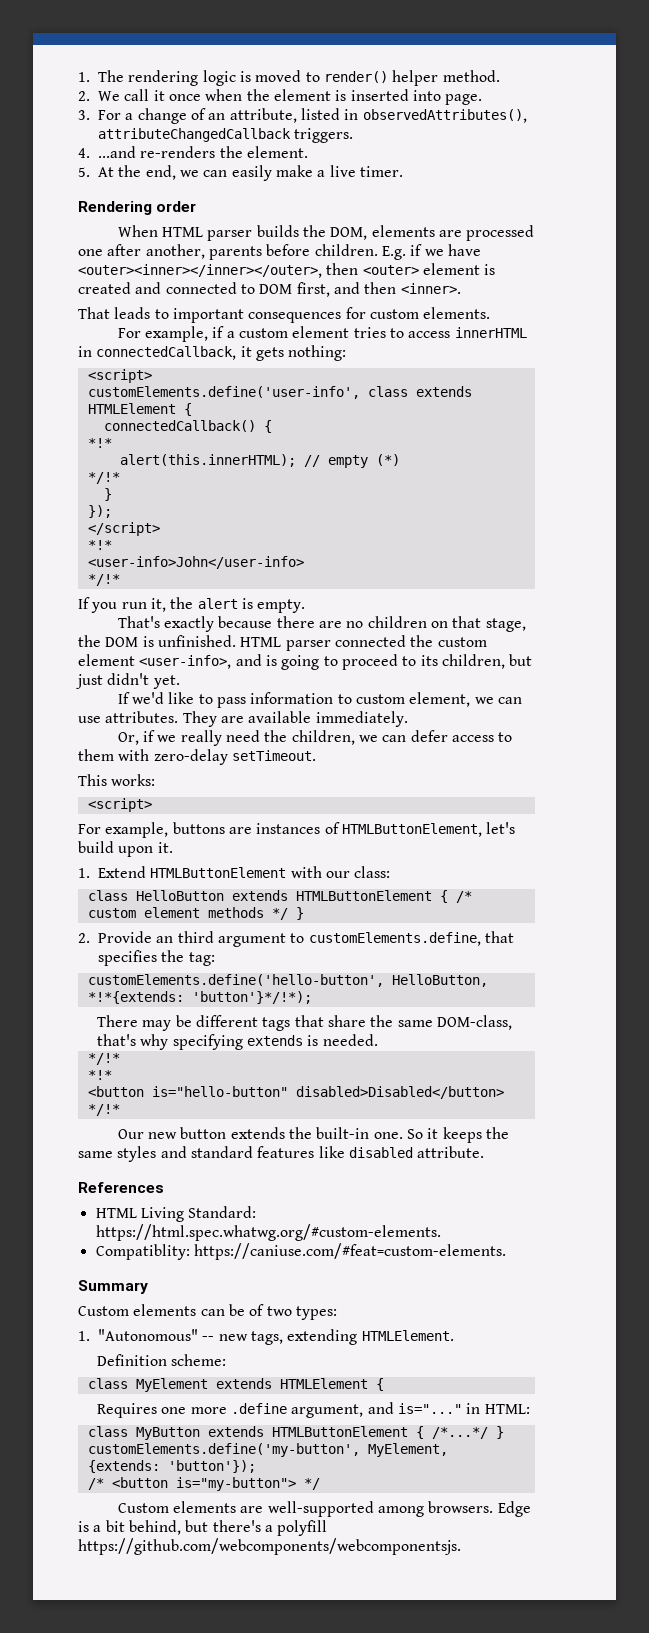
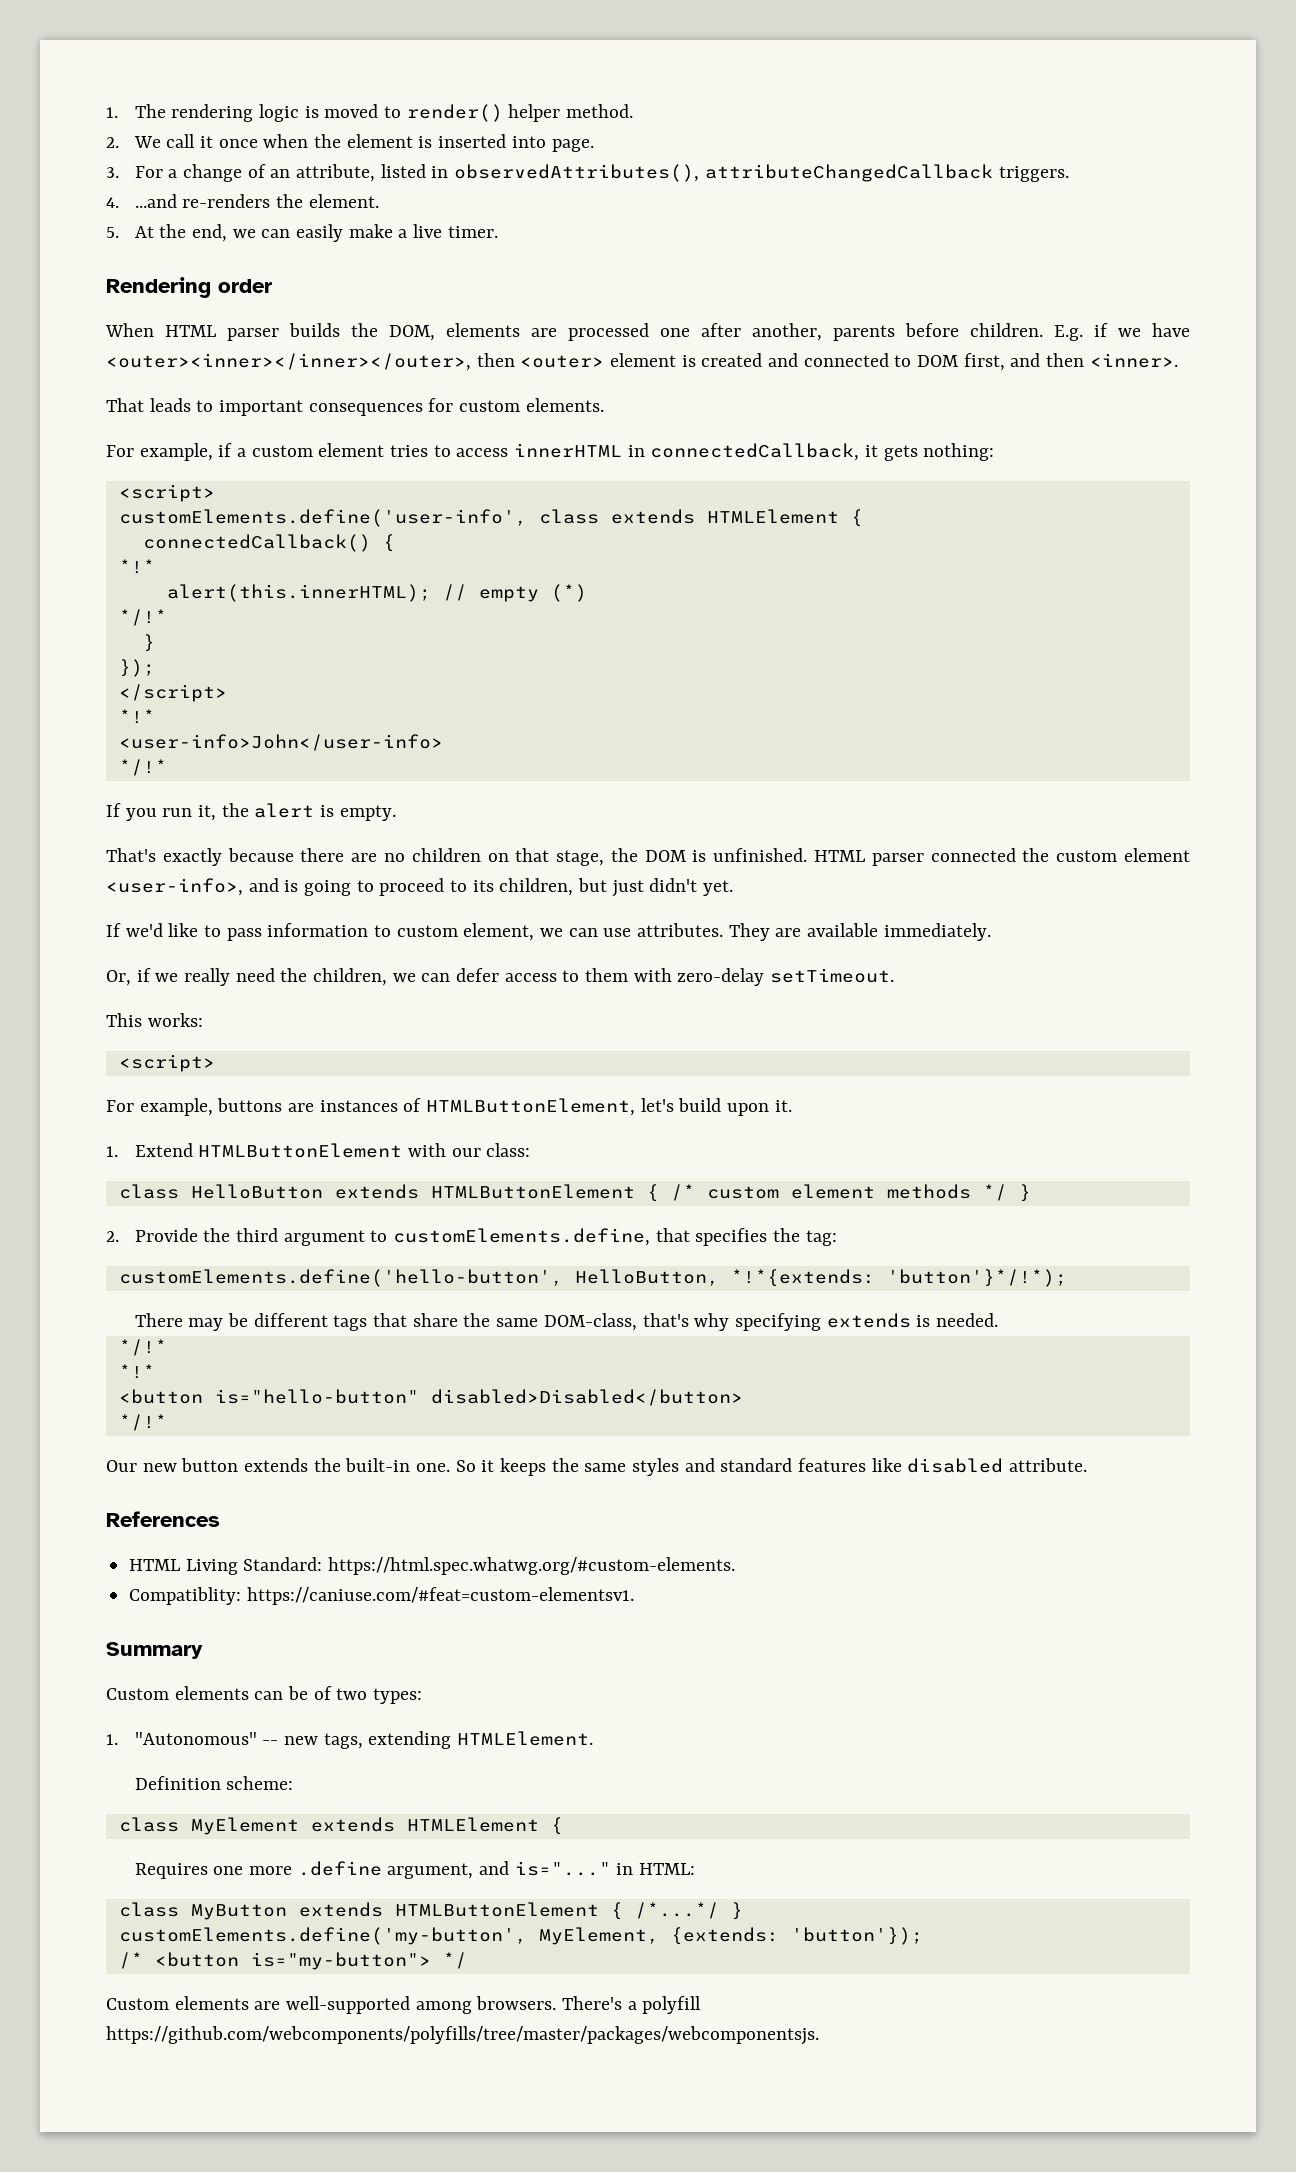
- 2. Provide an third argument to customElements.define, that specifies the tag:
+ 2. Provide the third argument to customElements.define, that specifies the tag:
- Compatiblity: https://caniuse.com/#feat=custom-elements.
+ Compatiblity: https://caniuse.com/#feat=custom-elementsv1.
- Edge is a bit behind, but there's a polyfill https://github.com/webcomponents/webcomponentsjs.
+ There's a polyfill https://github.com/webcomponents/polyfills/tree/master/packages/webcomponentsjs.

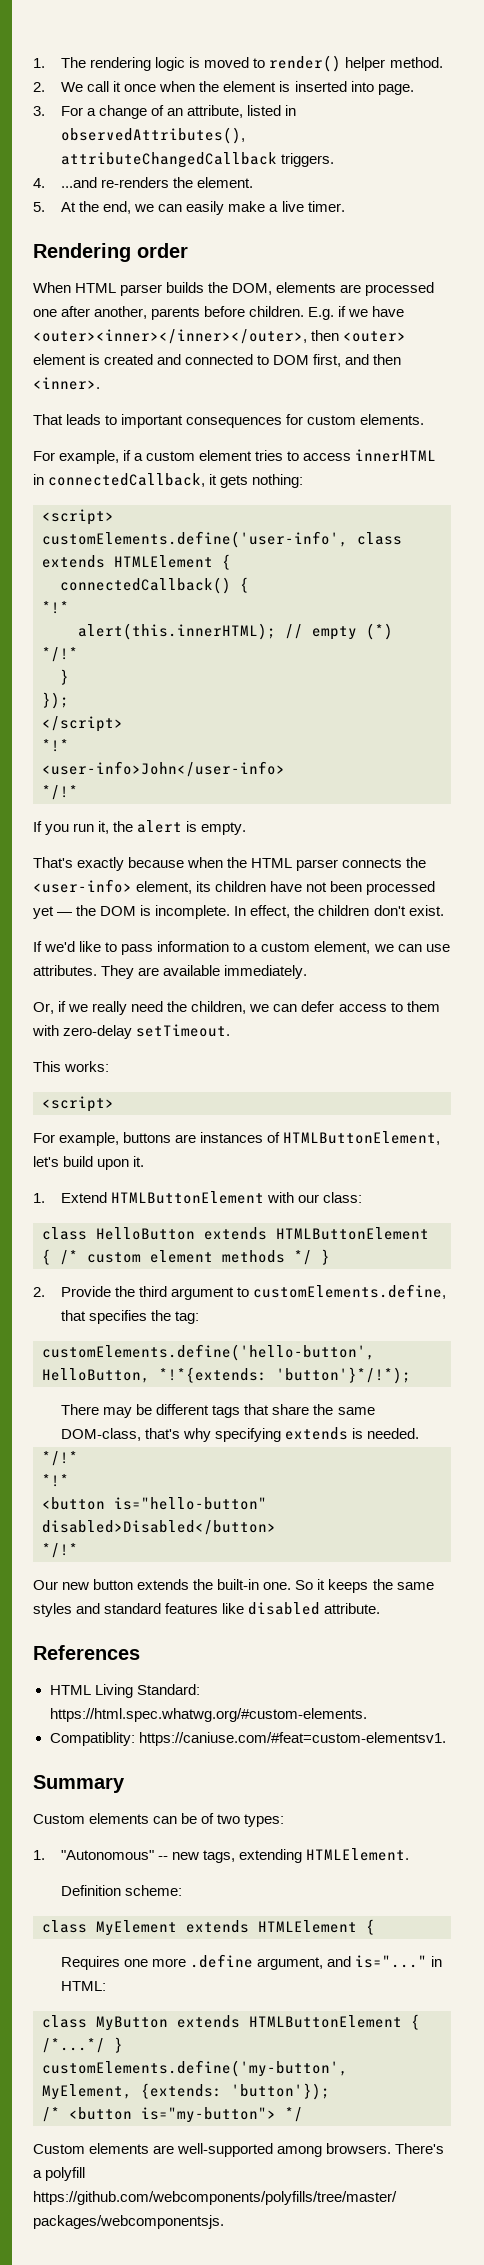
- That's exactly because there are no children on that stage, the DOM is unfinished. HTML parser connected the custom element <user-info>, and is going to proceed to its children, but just didn't yet.
+ That's exactly because when the HTML parser connects the <user-info> element, its children have not been processed yet — the DOM is incomplete. In effect, the children don't exist.
- If we'd like to pass information to custom element, we can use attributes.
+ If we'd like to pass information to a custom element, we can use attributes.

